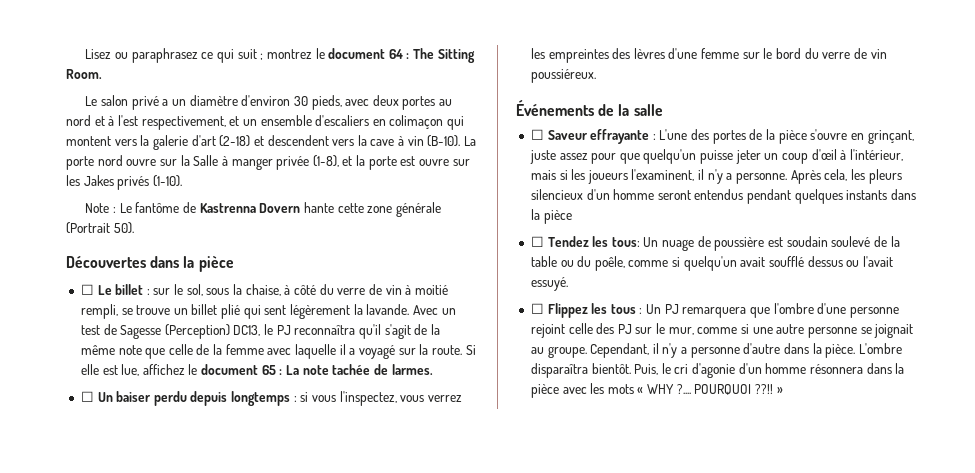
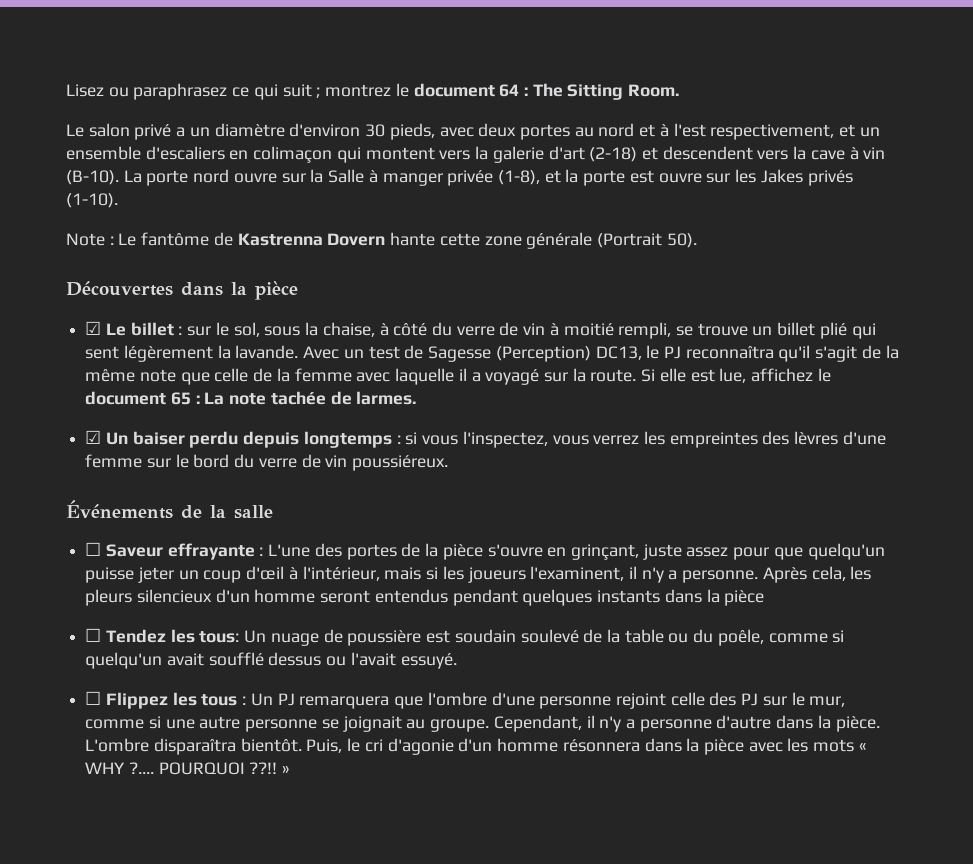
- ☐ Le billet : sur le sol, sous la chaise, à côté du verre de vin à moitié rempli, se trouve un billet plié qui sent légèrement la lavande.
+ ☑ Le billet : sur le sol, sous la chaise, à côté du verre de vin à moitié rempli, se trouve un billet plié qui sent légèrement la lavande.
- ☐ Un baiser perdu depuis longtemps : si vous l'inspectez, vous verrez les empreintes des lèvres d'une femme sur le bord du verre de vin poussiéreux.
+ ☑ Un baiser perdu depuis longtemps : si vous l'inspectez, vous verrez les empreintes des lèvres d'une femme sur le bord du verre de vin poussiéreux.

